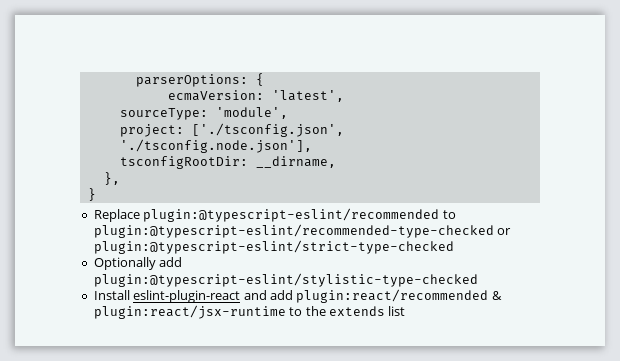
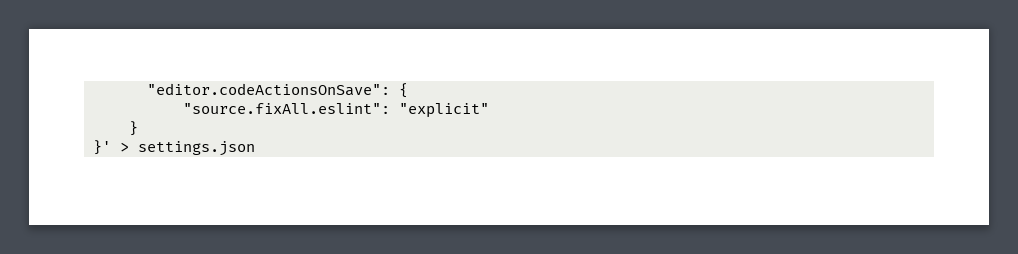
- parserOptions: {
+ "editor.codeActionsOnSave": {
- ecmaVersion: 'latest',
- sourceType: 'module',
- project: ['./tsconfig.json', './tsconfig.node.json'],
- tsconfigRootDir: __dirname,
- },
+ "source.fixAll.eslint": "explicit"
  }
- Replace plugin:@typescript-eslint/recommended to plugin:@typescript-eslint/recommended-type-checked or plugin:@typescript-eslint/strict-type-checked
- Optionally add plugin:@typescript-eslint/stylistic-type-checked
- Install eslint-plugin-react and add plugin:react/recommended & plugin:react/jsx-runtime to the extends list
+ }' > settings.json

